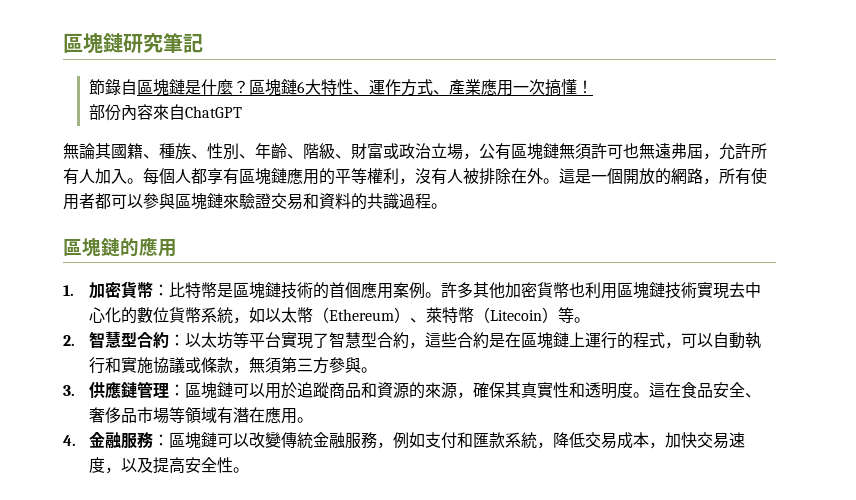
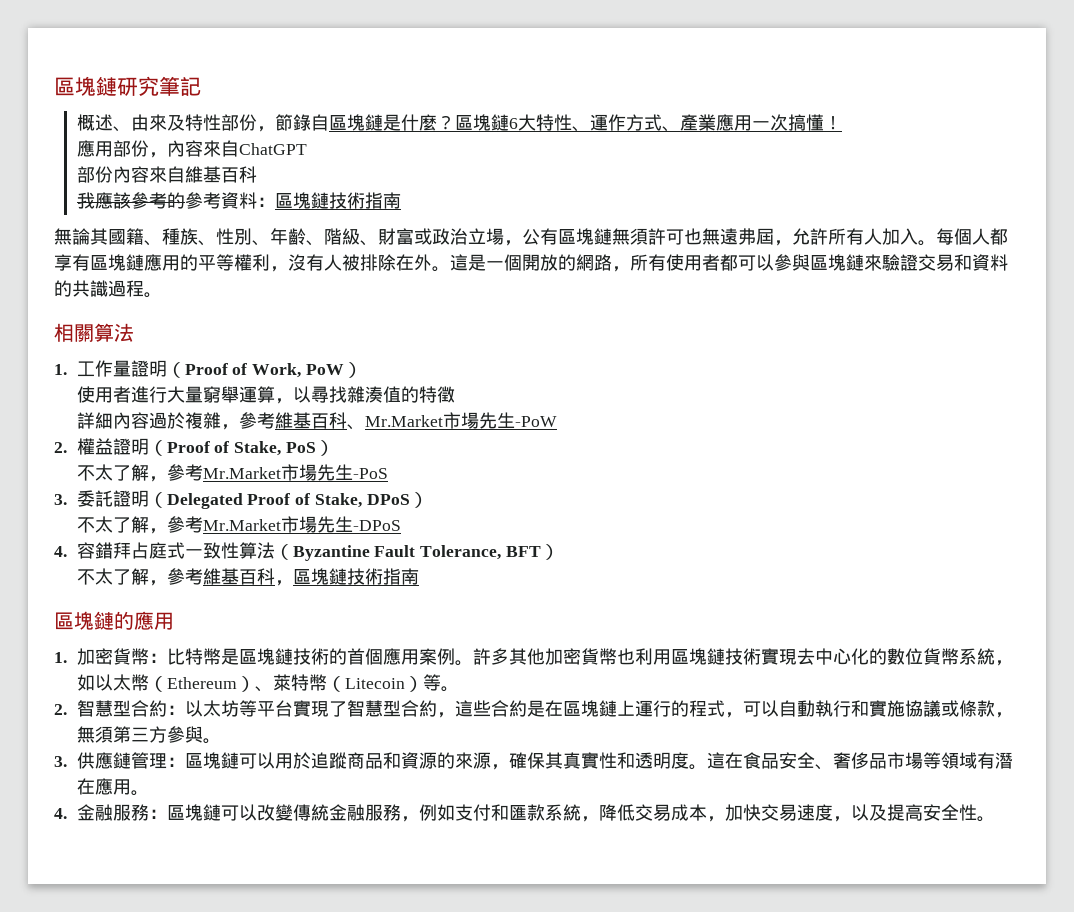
- 節錄自區塊鏈是什麼？
+ 概述、由來及特性部份，節錄自區塊鏈是什麼？
- 部份內容來自ChatGPT
+ 應用部份，內容來自ChatGPT
+ 部份內容來自維基百科
+ 我應該參考的參考資料：區塊鏈技術指南
+ 相關算法
+ 1.工作量證明（Proof of Work, PoW）
+ 使用者進行大量窮舉運算，以尋找雜湊值的特徵
+ 詳細內容過於複雜，參考維基百科、Mr.Market市場先生-PoW
+ 2.權益證明（Proof of Stake, PoS）
+ 不太了解，參考Mr.Market市場先生-PoS
+ 3.委託證明（Delegated Proof of Stake, DPoS）
+ 不太了解，參考Mr.Market市場先生-DPoS
+ 4.容錯拜占庭式一致性算法（Byzantine Fault Tolerance, BFT）
+ 不太了解，參考維基百科，區塊鏈技術指南

